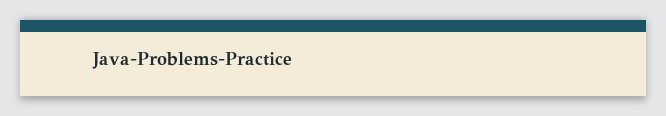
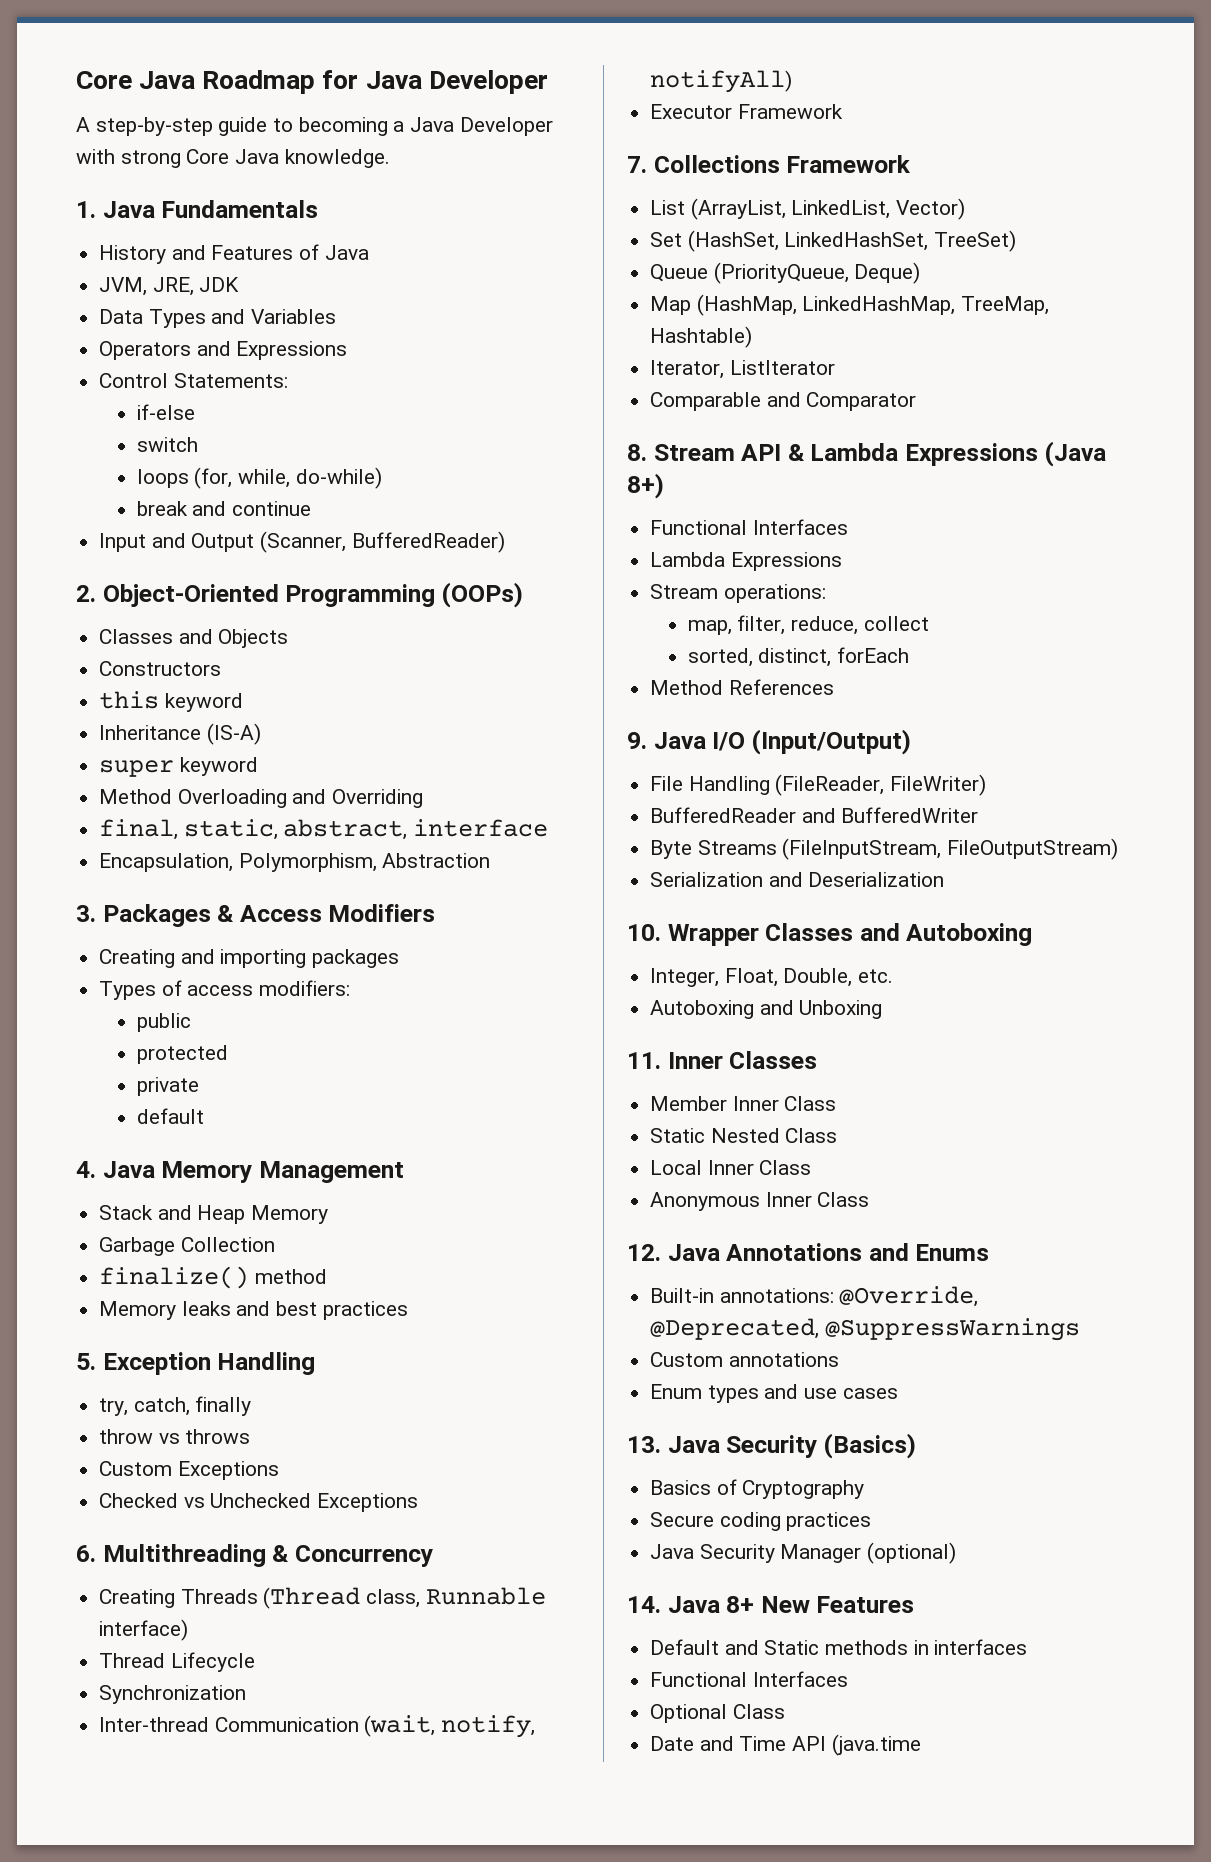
- Java-Problems-Practice
+ Core Java Roadmap for Java Developer
+ A step-by-step guide to becoming a Java Developer with strong Core Java knowledge.
+ 1. Java Fundamentals
+ History and Features of Java
+ JVM, JRE, JDK
+ Data Types and Variables
+ Operators and Expressions
+ Control Statements:
+ if-else
+ switch
+ loops (for, while, do-while)
+ break and continue
+ Input and Output (Scanner, BufferedReader)
+ 2. Object-Oriented Programming (OOPs)
+ Classes and Objects
+ Constructors
+ this keyword
+ Inheritance (IS-A)
+ super keyword
+ Method Overloading and Overriding
+ final, static, abstract, interface
+ Encapsulation, Polymorphism, Abstraction
+ 3. Packages & Access Modifiers
+ Creating and importing packages
+ Types of access modifiers:
+ public
+ protected
+ private
+ default
+ 4. Java Memory Management
+ Stack and Heap Memory
+ Garbage Collection
+ finalize() method
+ Memory leaks and best practices
+ 5. Exception Handling
+ try, catch, finally
+ throw vs throws
+ Custom Exceptions
+ Checked vs Unchecked Exceptions
+ 6. Multithreading & Concurrency
+ Creating Threads (Thread class, Runnable interface)
+ Thread Lifecycle
+ Synchronization
+ Inter-thread Communication (wait, notify, notifyAll)
+ Executor Framework
+ 7. Collections Framework
+ List (ArrayList, LinkedList, Vector)
+ Set (HashSet, LinkedHashSet, TreeSet)
+ Queue (PriorityQueue, Deque)
+ Map (HashMap, LinkedHashMap, TreeMap, Hashtable)
+ Iterator, ListIterator
+ Comparable and Comparator
+ 8. Stream API & Lambda Expressions (Java 8+)
+ Functional Interfaces
+ Lambda Expressions
+ Stream operations:
+ map, filter, reduce, collect
+ sorted, distinct, forEach
+ Method References
+ 9. Java I/O (Input/Output)
+ File Handling (FileReader, FileWriter)
+ BufferedReader and BufferedWriter
+ Byte Streams (FileInputStream, FileOutputStream)
+ Serialization and Deserialization
+ 10. Wrapper Classes and Autoboxing
+ Integer, Float, Double, etc.
+ Autoboxing and Unboxing
+ 11. Inner Classes
+ Member Inner Class
+ Static Nested Class
+ Local Inner Class
+ Anonymous Inner Class
+ 12. Java Annotations and Enums
+ Built-in annotations: @Override, @Deprecated, @SuppressWarnings
+ Custom annotations
+ Enum types and use cases
+ 13. Java Security (Basics)
+ Basics of Cryptography
+ Secure coding practices
+ Java Security Manager (optional)
+ 14. Java 8+ New Features
+ Default and Static methods in interfaces
+ Functional Interfaces
+ Optional Class
+ Date and Time API (java.time

